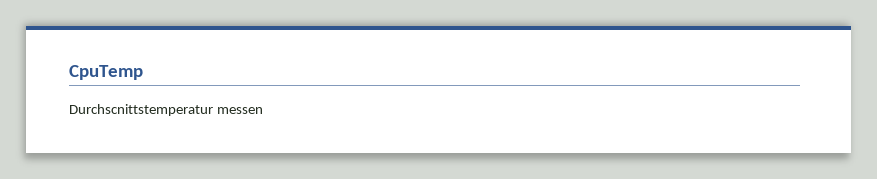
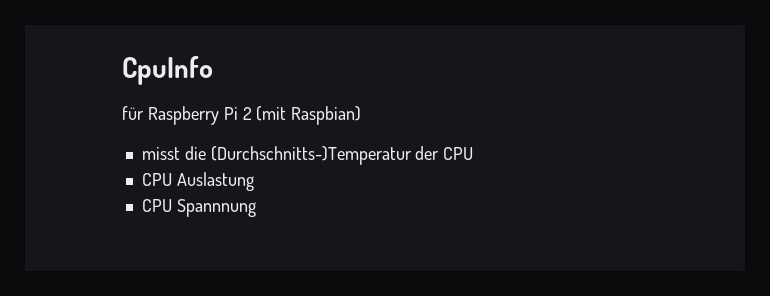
- CpuTemp
- Durchscnittstemperatur messen
+ CpuInfo
+ für Raspberry Pi 2 (mit Raspbian)
+ misst die (Durchschnitts-)Temperatur der CPU
+ CPU Auslastung
+ CPU Spannnung

